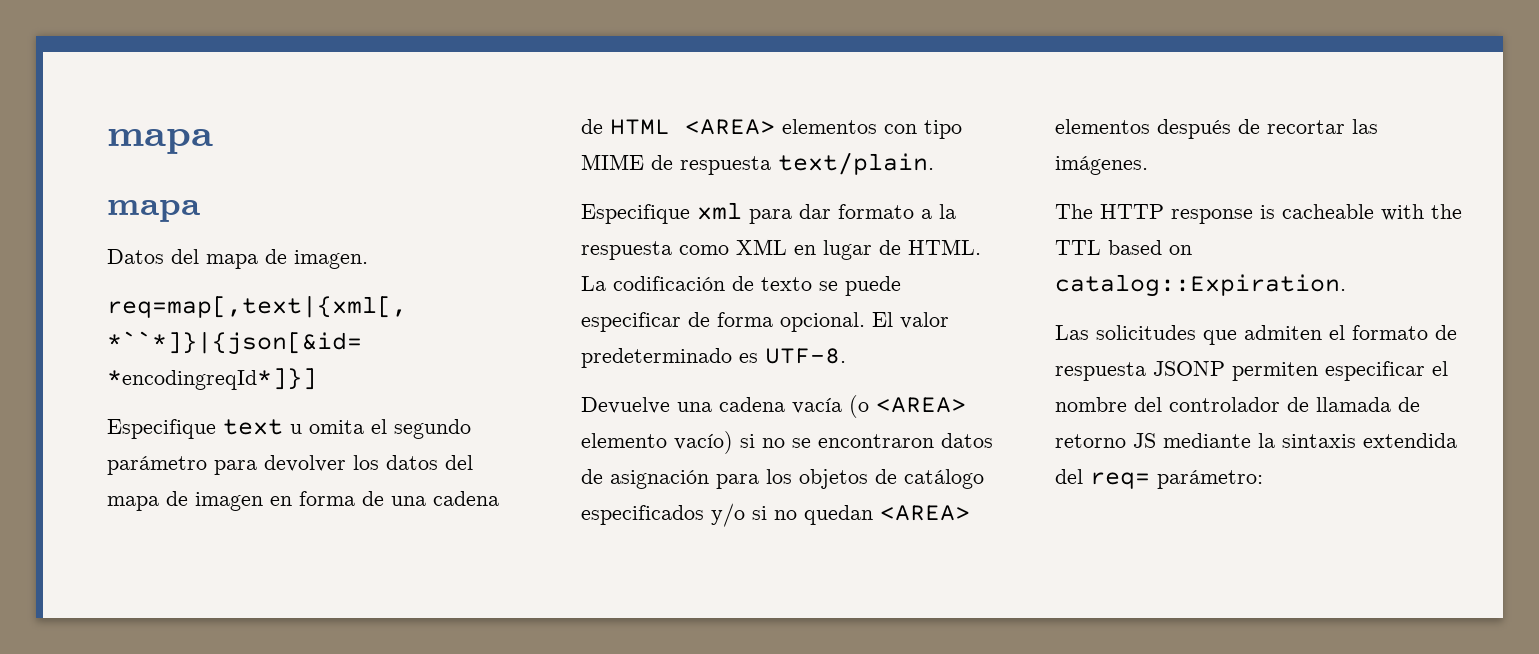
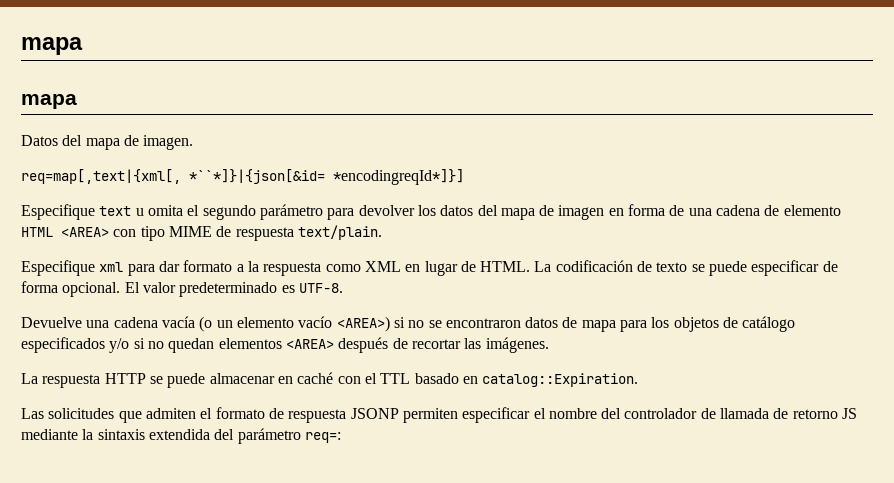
- Especifique text u omita el segundo parámetro para devolver los datos del mapa de imagen en forma de una cadena de HTML <AREA> elementos con tipo MIME de respuesta text/plain.
+ Especifique text u omita el segundo parámetro para devolver los datos del mapa de imagen en forma de una cadena de elemento HTML <AREA> con tipo MIME de respuesta text/plain.
- Devuelve una cadena vacía (o <AREA> elemento vacío) si no se encontraron datos de asignación para los objetos de catálogo especificados y/o si no quedan <AREA> elementos después de recortar las imágenes.
+ Devuelve una cadena vacía (o un elemento vacío <AREA>) si no se encontraron datos de mapa para los objetos de catálogo especificados y/o si no quedan elementos <AREA> después de recortar las imágenes.
- The HTTP response is cacheable with the TTL based on catalog::Expiration.
+ La respuesta HTTP se puede almacenar en caché con el TTL basado en catalog::Expiration.
- Las solicitudes que admiten el formato de respuesta JSONP permiten especificar el nombre del controlador de llamada de retorno JS mediante la sintaxis extendida del req= parámetro:
+ Las solicitudes que admiten el formato de respuesta JSONP permiten especificar el nombre del controlador de llamada de retorno JS mediante la sintaxis extendida del parámetro req=:

